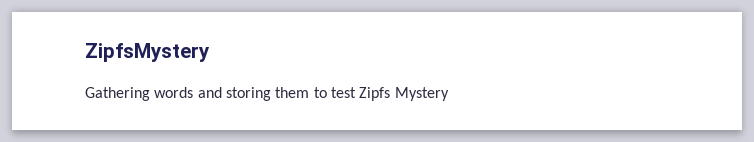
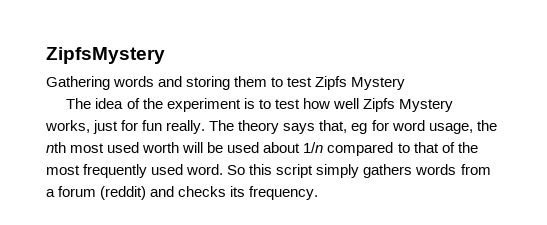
+ The idea of the experiment is to test how well Zipfs Mystery works, just for fun really. The theory says that, eg for word usage, the nth most used worth will be used about 1/n compared to that of the most frequently used word. So this script simply gathers words from a forum (reddit) and checks its frequency.

